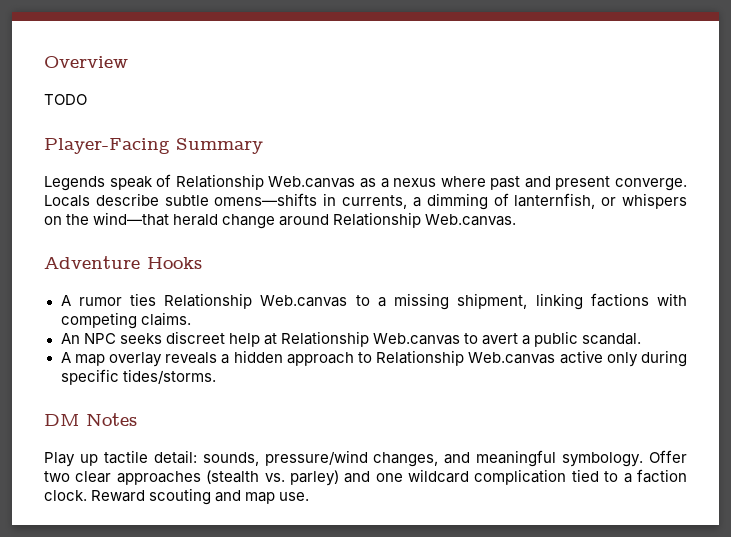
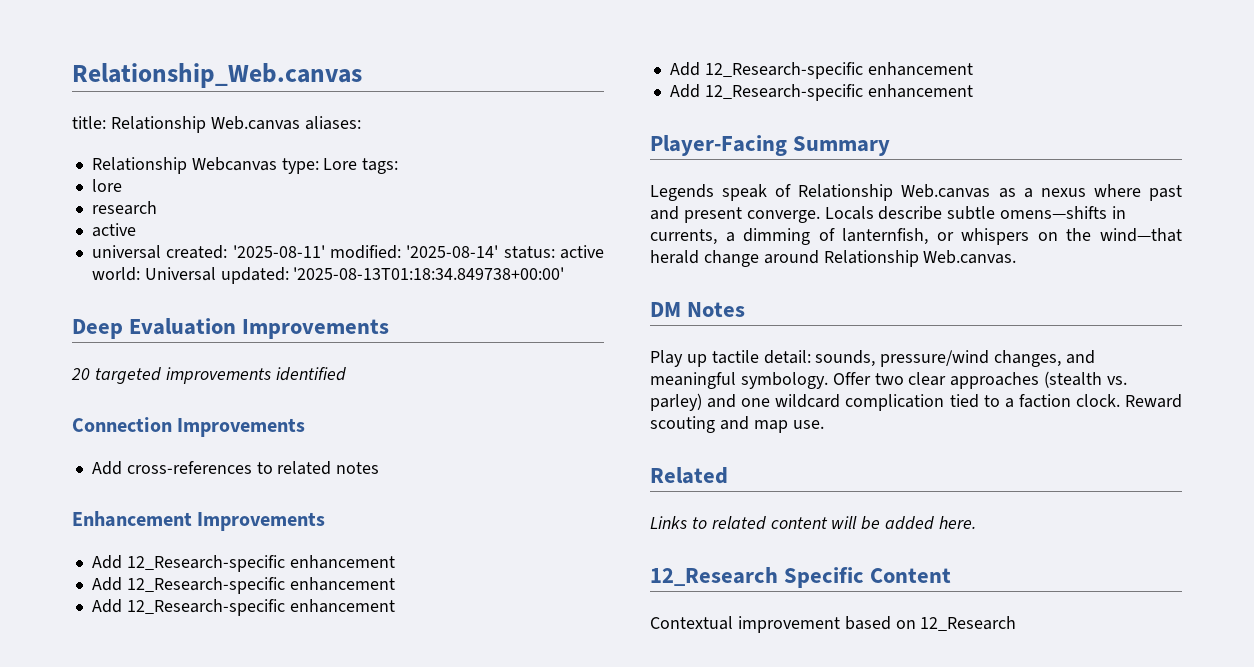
- Overview
- TODO
+ Relationship_Web.canvas
+ title: Relationship Web.canvas aliases:
+ Relationship Webcanvas type: Lore tags:
+ lore
+ research
+ active
+ universal created: '2025-08-11' modified: '2025-08-14' status: active world: Universal updated: '2025-08-13T01:18:34.849738+00:00'
+ Deep Evaluation Improvements
+ 20 targeted improvements identified
+ Connection Improvements
+ Add cross-references to related notes
+ Enhancement Improvements
+ Add 12_Research-specific enhancement
+ Add 12_Research-specific enhancement
+ Add 12_Research-specific enhancement
+ Add 12_Research-specific enhancement
+ Add 12_Research-specific enhancement
- Adventure Hooks
- A rumor ties Relationship Web.canvas to a missing shipment, linking factions with competing claims.
- An NPC seeks discreet help at Relationship Web.canvas to avert a public scandal.
- A map overlay reveals a hidden approach to Relationship Web.canvas active only during specific tides/storms.
+ Related
+ Links to related content will be added here.
+ 12_Research Specific Content
+ Contextual improvement based on 12_Research

